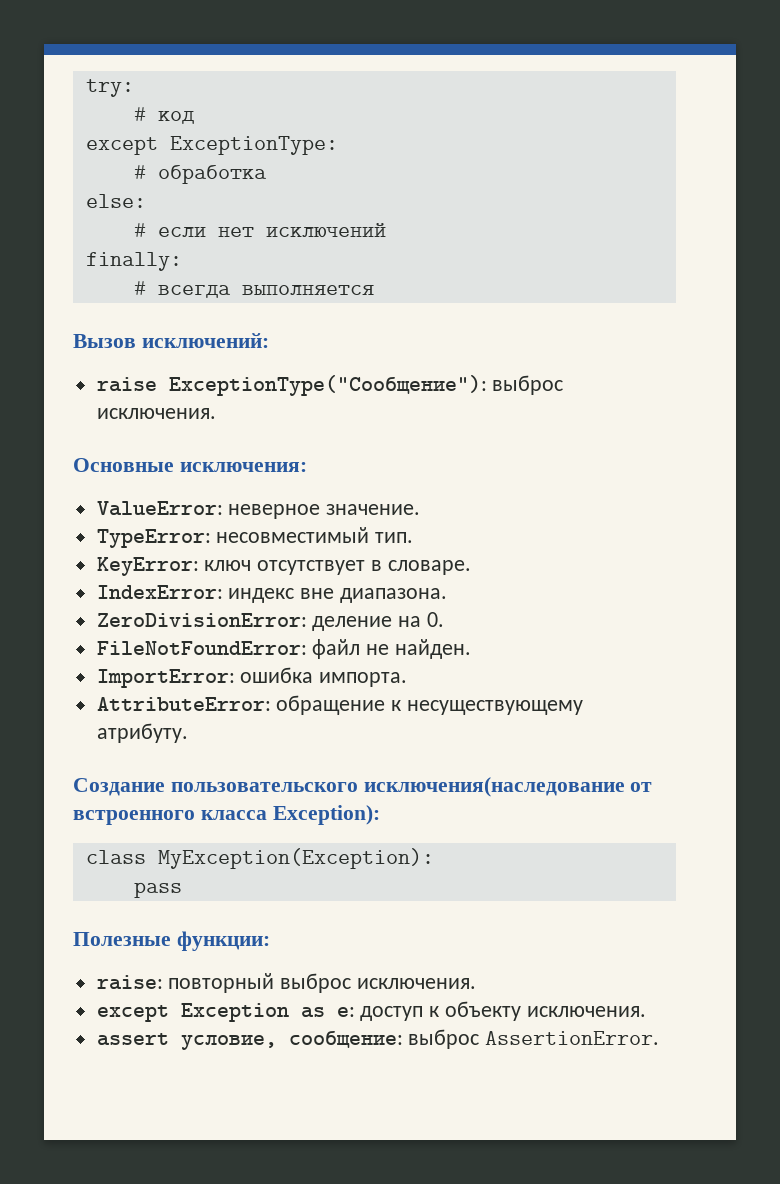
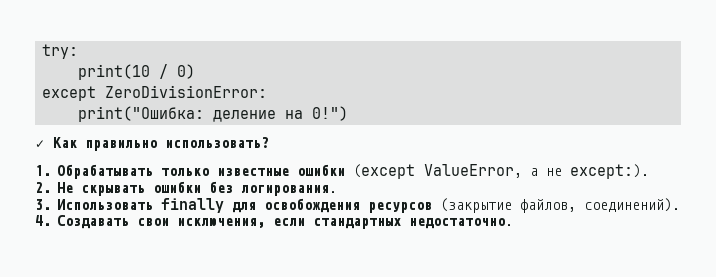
- # код
- except ExceptionType:
- # обработка
- else:
- # если нет исключений
- finally:
- # всегда выполняется
- Вызов исключений:
- raise ExceptionType("Сообщение"): выброс исключения.
- Основные исключения:
- ValueError: неверное значение.
- TypeError: несовместимый тип.
- KeyError: ключ отсутствует в словаре.
- IndexError: индекс вне диапазона.
- ZeroDivisionError: деление на 0.
- FileNotFoundError: файл не найден.
- ImportError: ошибка импорта.
- AttributeError: обращение к несуществующему атрибуту.
- Создание пользовательского исключения(наследование от встроенного класса Exception):
- class MyException(Exception):
- pass
- Полезные функции:
- raise: повторный выброс исключения.
- except Exception as e: доступ к объекту исключения.
- assert условие, сообщение: выброс AssertionError.
+ print(10 / 0)
+ except ZeroDivisionError:
+ print("Ошибка: деление на 0!")
+ ✓ Как правильно использовать?
+ 1. Обрабатывать только известные ошибки (except ValueError, а не except:).
+ 2. Не скрывать ошибки без логирования.
+ 3. Использовать finally для освобождения ресурсов (закрытие файлов, соединений).
+ 4. Создавать свои исключения, если стандартных недостаточно.

